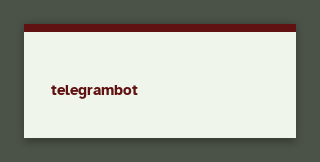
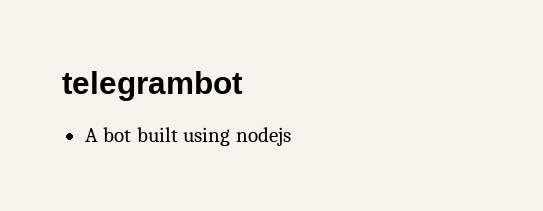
+ A bot built using nodejs

